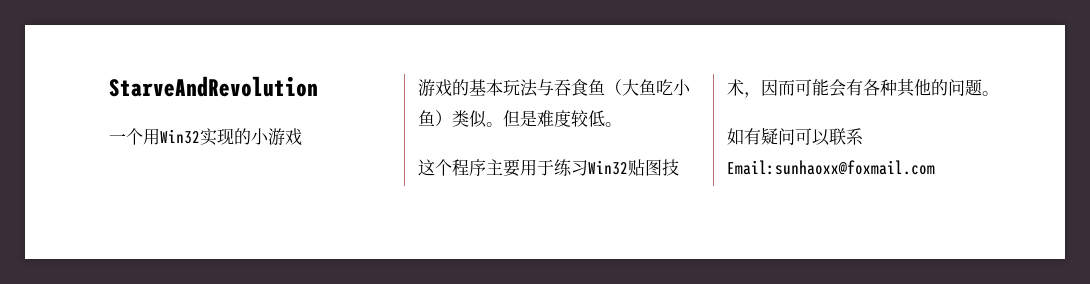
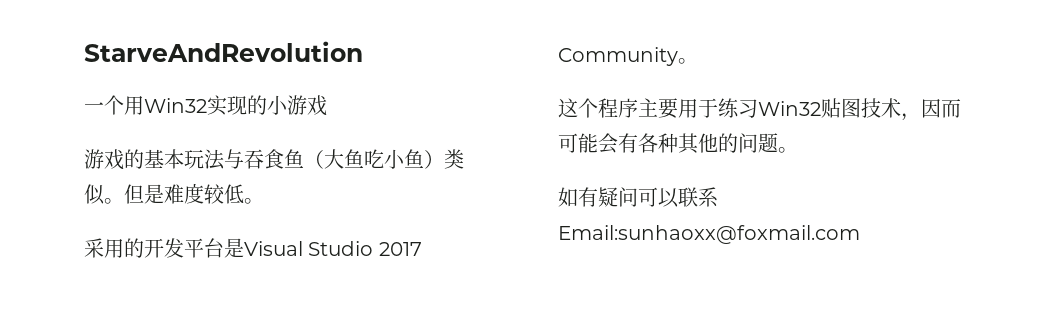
+ 采用的开发平台是Visual Studio 2017 Community。

